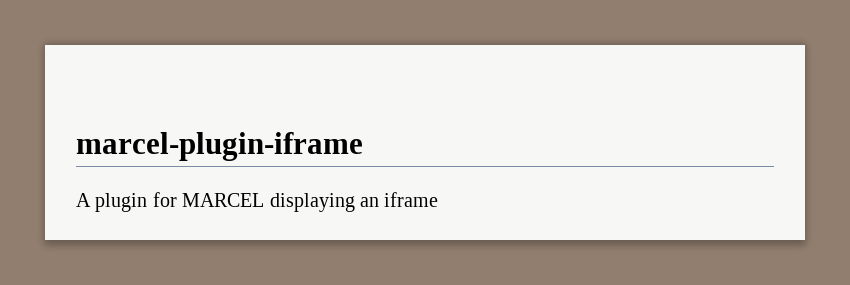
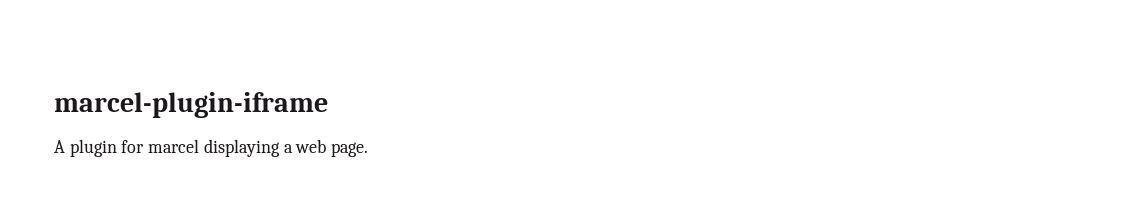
- A plugin for MARCEL displaying an iframe
+ A plugin for marcel displaying a web page.

